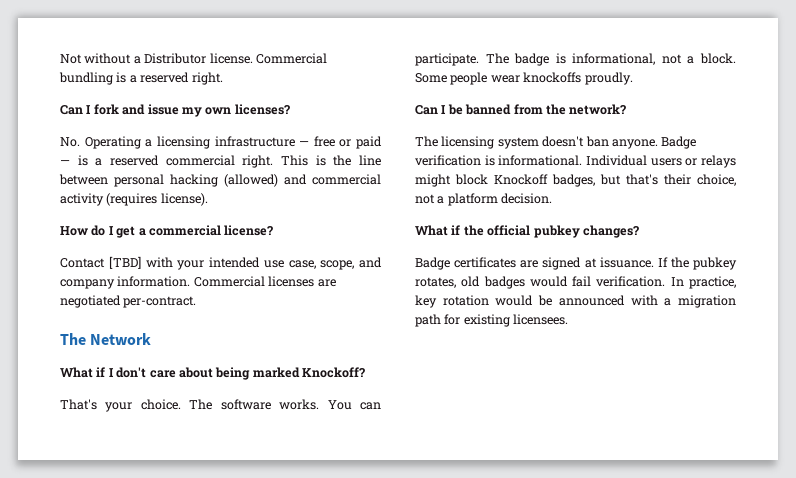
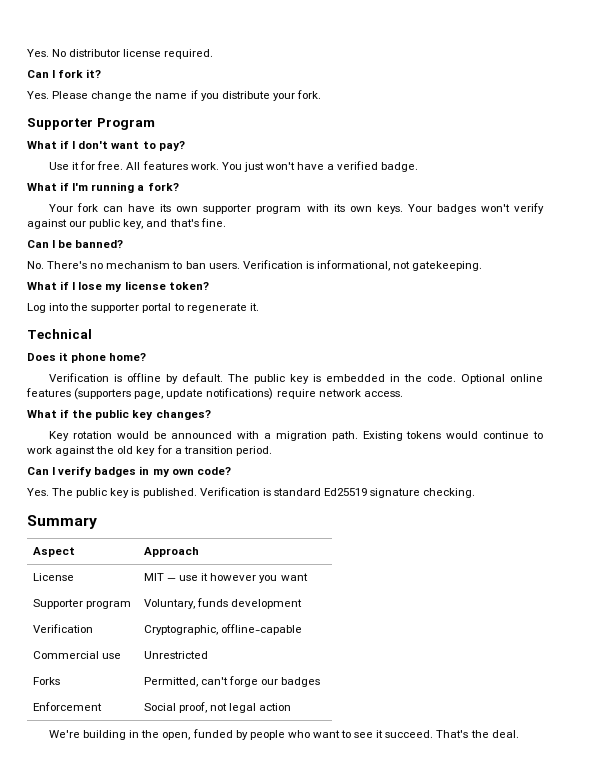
- Not without a Distributor license. Commercial bundling is a reserved right.
- Can I fork and issue my own licenses?
- No. Operating a licensing infrastructure — free or paid — is a reserved commercial right. This is the line between personal hacking (allowed) and commercial activity (requires license).
- How do I get a commercial license?
- Contact [TBD] with your intended use case, scope, and company information. Commercial licenses are negotiated per-contract.
- The Network
- What if I don't care about being marked Knockoff?
- That's your choice. The software works. You can participate. The badge is informational, not a block. Some people wear knockoffs proudly.
- Can I be banned from the network?
- The licensing system doesn't ban anyone. Badge verification is informational. Individual users or relays might block Knockoff badges, but that's their choice, not a platform decision.
+ Yes. No distributor license required.
+ Can I fork it?
+ Yes. Please change the name if you distribute your fork.
+ Supporter Program
+ What if I don't want to pay?
+ Use it for free. All features work. You just won't have a verified badge.
+ What if I'm running a fork?
+ Your fork can have its own supporter program with its own keys. Your badges won't verify against our public key, and that's fine.
+ Can I be banned?
+ No. There's no mechanism to ban users. Verification is informational, not gatekeeping.
+ What if I lose my license token?
+ Log into the supporter portal to regenerate it.
+ Technical
+ Does it phone home?
+ Verification is offline by default. The public key is embedded in the code. Optional online features (supporters page, update notifications) require network access.
- What if the official pubkey changes?
+ What if the public key changes?
- Badge certificates are signed at issuance. If the pubkey rotates, old badges would fail verification. In practice, key rotation would be announced with a migration path for existing licensees.
+ Key rotation would be announced with a migration path. Existing tokens would continue to work against the old key for a transition period.
+ Can I verify badges in my own code?
+ Yes. The public key is published. Verification is standard Ed25519 signature checking.
+ Summary
+ Aspect | Approach
+ License | MIT — use it however you want
+ Supporter program | Voluntary, funds development
+ Verification | Cryptographic, offline-capable
+ Commercial use | Unrestricted
+ Forks | Permitted, can't forge our badges
+ Enforcement | Social proof, not legal action
+ We're building in the open, funded by people who want to see it succeed. That's the deal.

